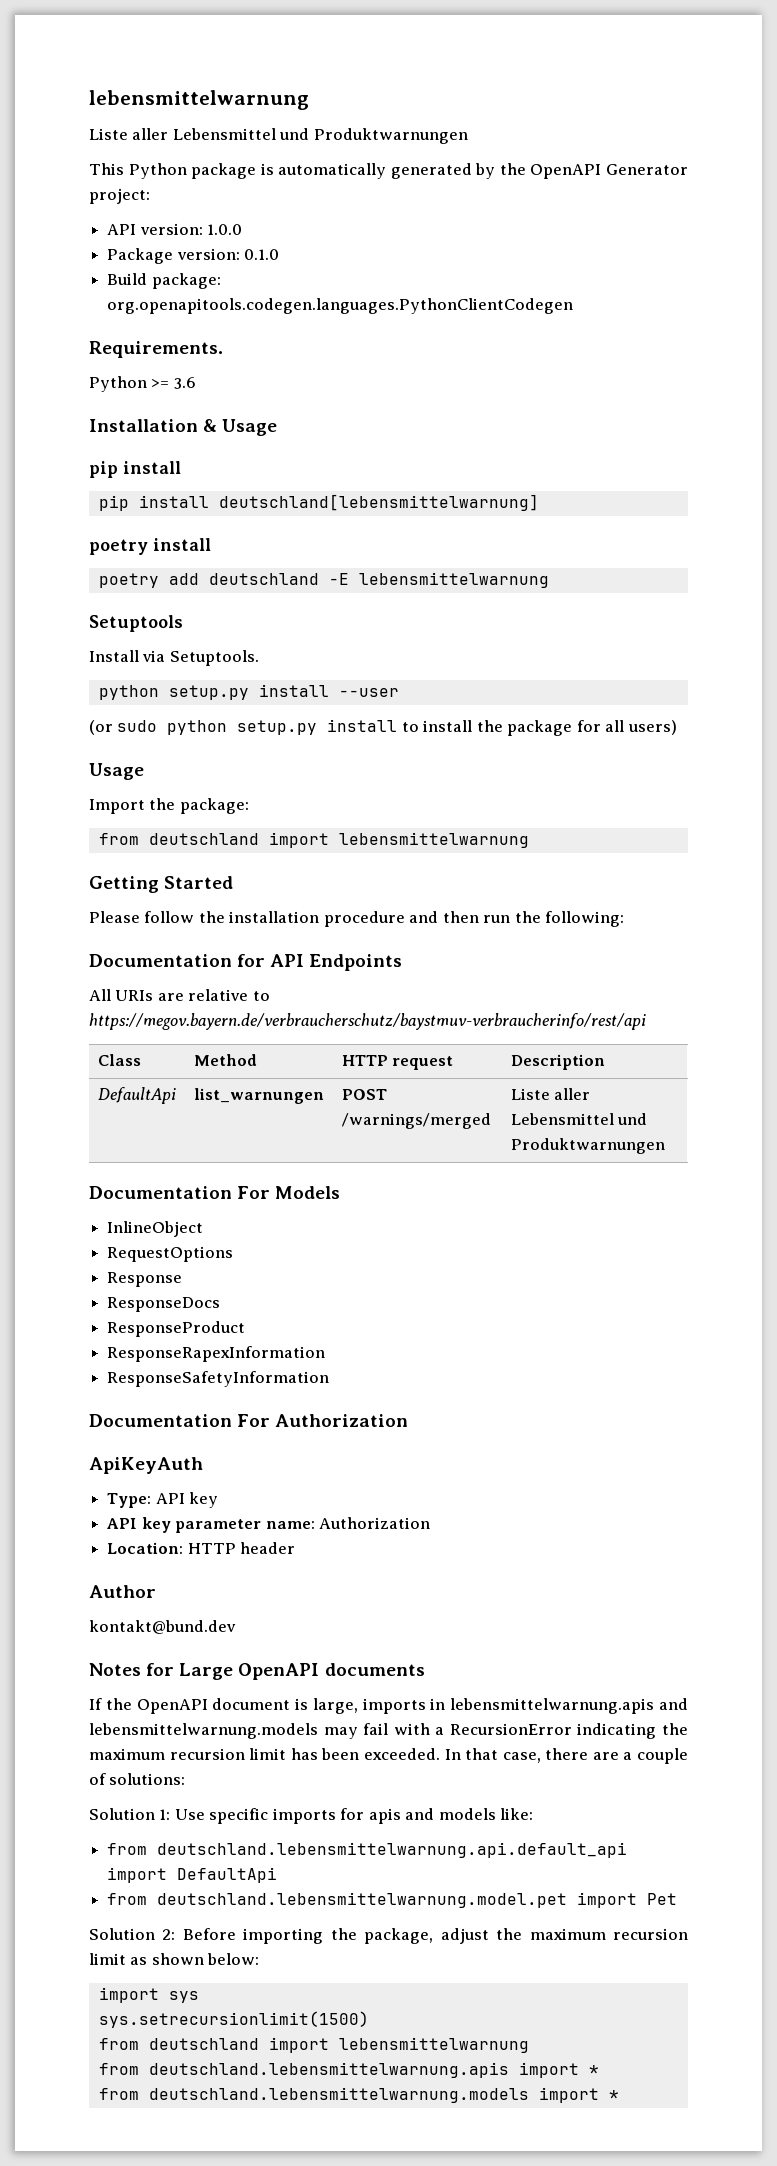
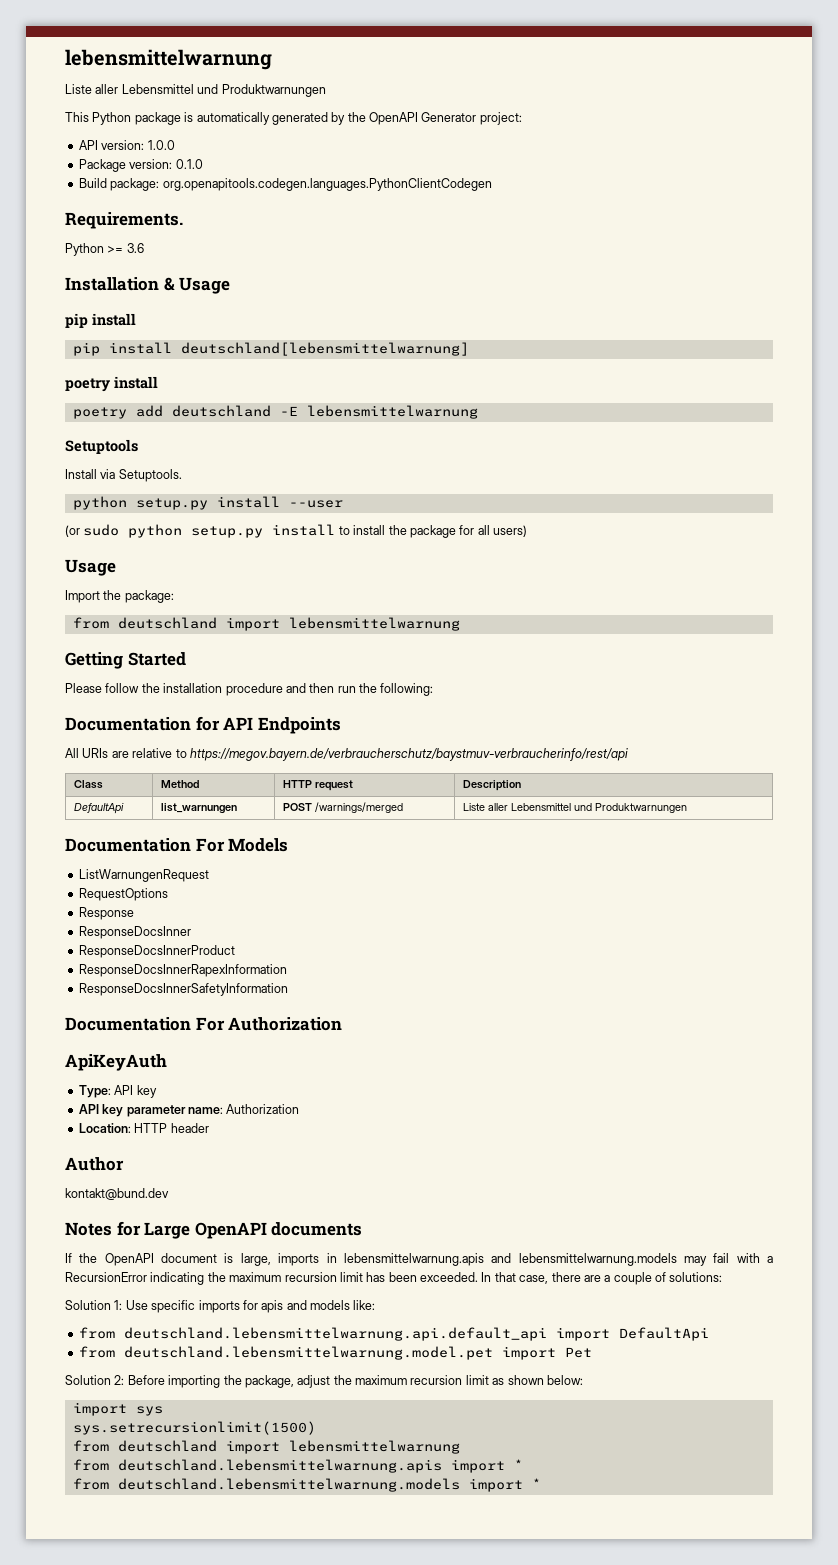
- InlineObject
+ ListWarnungenRequest
- ResponseDocs
- ResponseProduct
- ResponseRapexInformation
- ResponseSafetyInformation
+ ResponseDocsInner
+ ResponseDocsInnerProduct
+ ResponseDocsInnerRapexInformation
+ ResponseDocsInnerSafetyInformation

